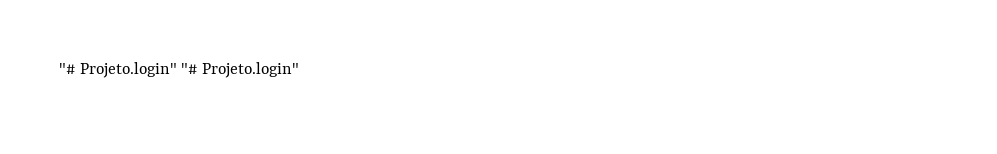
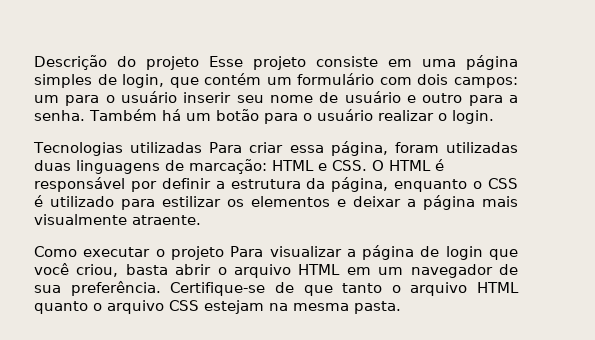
- "# Projeto.login" "# Projeto.login"
+ Descrição do projeto Esse projeto consiste em uma página simples de login, que contém um formulário com dois campos: um para o usuário inserir seu nome de usuário e outro para a senha. Também há um botão para o usuário realizar o login.
+ Tecnologias utilizadas Para criar essa página, foram utilizadas duas linguagens de marcação: HTML e CSS. O HTML é responsável por definir a estrutura da página, enquanto o CSS é utilizado para estilizar os elementos e deixar a página mais visualmente atraente.
+ Como executar o projeto Para visualizar a página de login que você criou, basta abrir o arquivo HTML em um navegador de sua preferência. Certifique-se de que tanto o arquivo HTML quanto o arquivo CSS estejam na mesma pasta.

